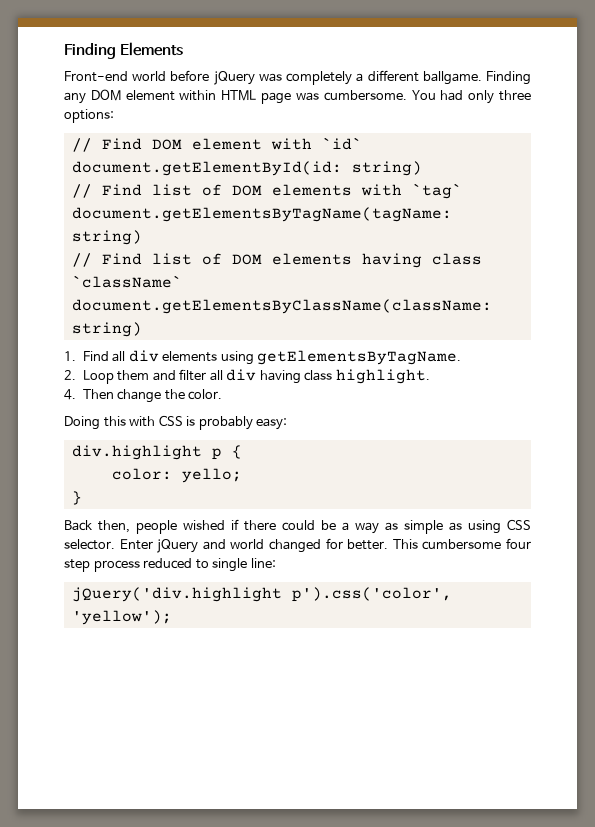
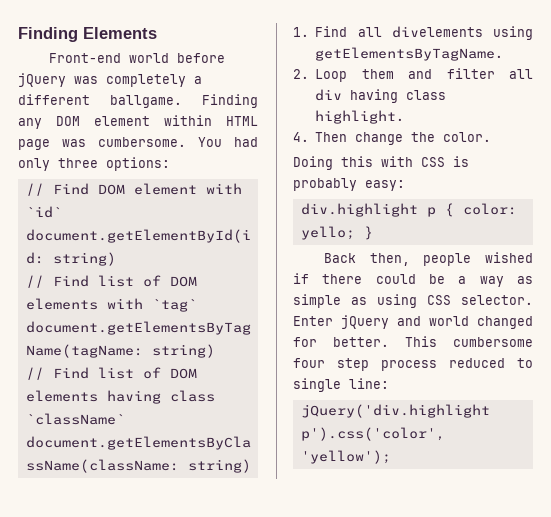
- 1. Find all div elements using getElementsByTagName.
+ 1. Find all divelements using getElementsByTagName.
- div.highlight p {
- color: yello;
- }
+ div.highlight p { color: yello; }

